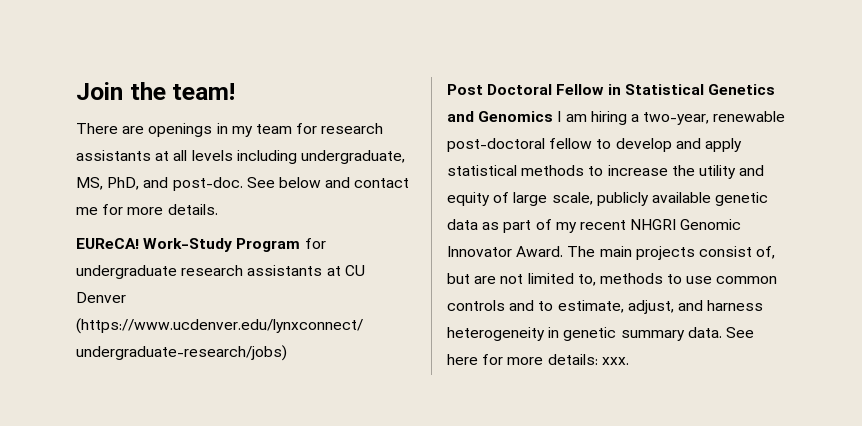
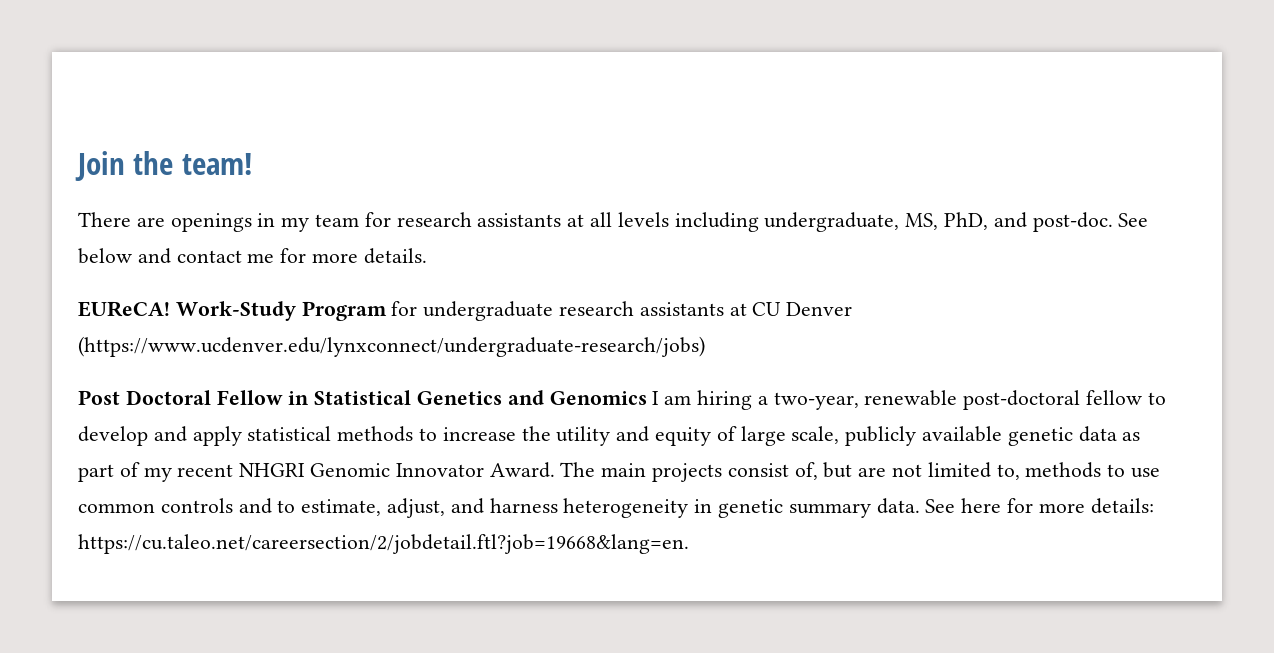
- See here for more details: xxx.
+ See here for more details: https://cu.taleo.net/careersection/2/jobdetail.ftl?job=19668&lang=en.

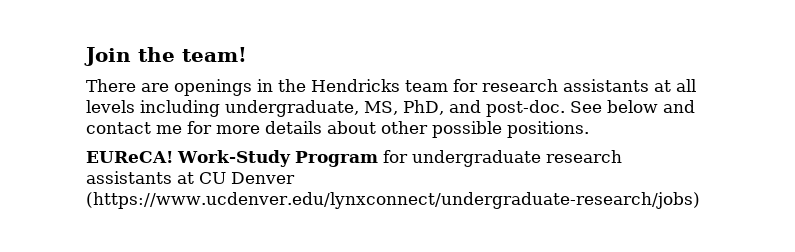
- There are openings in my team for research assistants at all levels including undergraduate, MS, PhD, and post-doc.
+ There are openings in the Hendricks team for research assistants at all levels including undergraduate, MS, PhD, and post-doc.
- See below and contact me for more details.
+ See below and contact me for more details about other possible positions.
- Post Doctoral Fellow in Statistical Genetics and Genomics I am hiring a two-year, renewable post-doctoral fellow to develop and apply statistical methods to increase the utility and equity of large scale, publicly available genetic data as part of my recent NHGRI Genomic Innovator Award. The main projects consist of, but are not limited to, methods to use common controls and to estimate, adjust, and harness heterogeneity in genetic summary data. See here for more details: https://cu.taleo.net/careersection/2/jobdetail.ftl?job=19668&lang=en.

